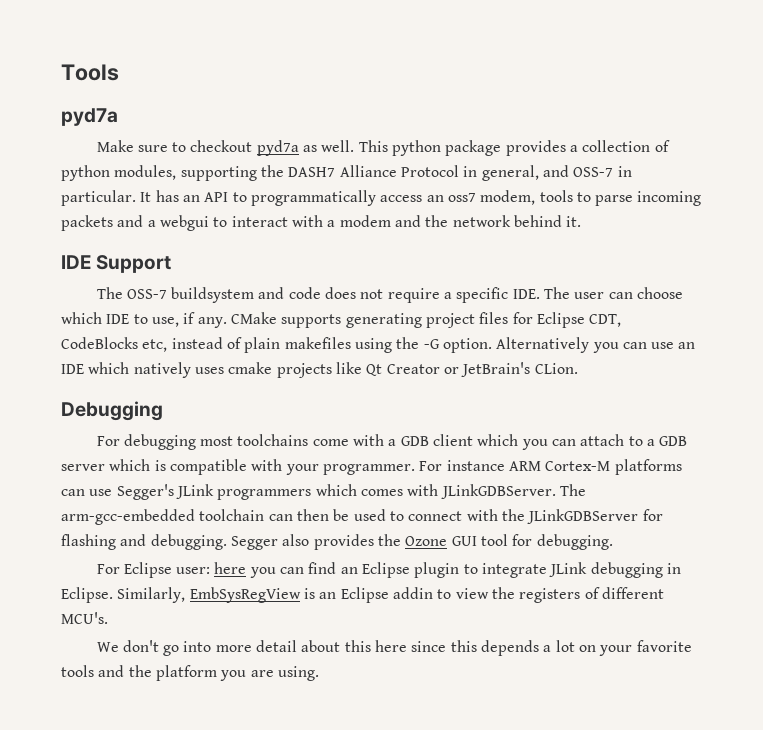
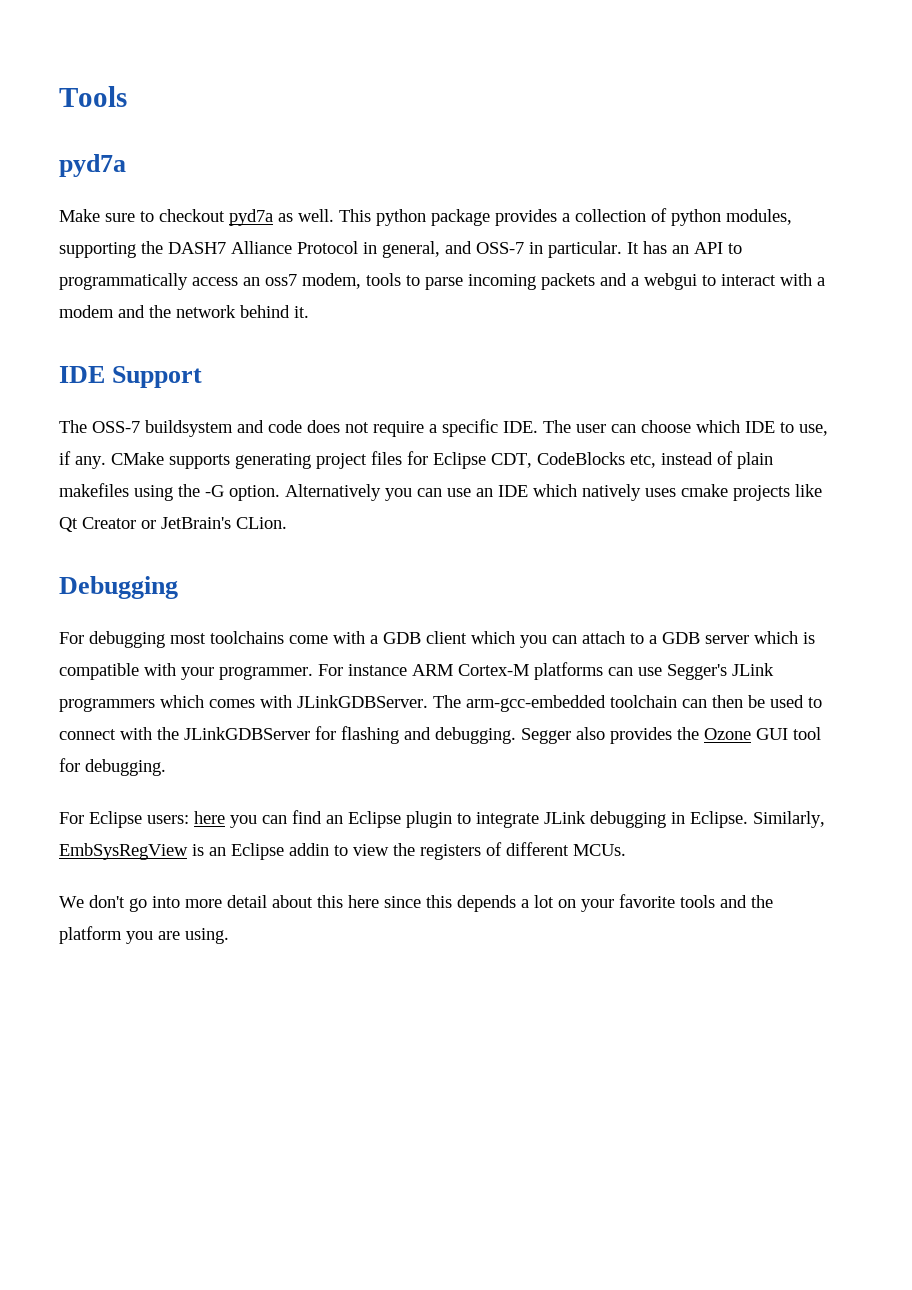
- For Eclipse user: here you can find an Eclipse plugin to integrate JLink debugging in Eclipse.
+ For Eclipse users: here you can find an Eclipse plugin to integrate JLink debugging in Eclipse.
- Similarly, EmbSysRegView is an Eclipse addin to view the registers of different MCU's.
+ Similarly, EmbSysRegView is an Eclipse addin to view the registers of different MCUs.

